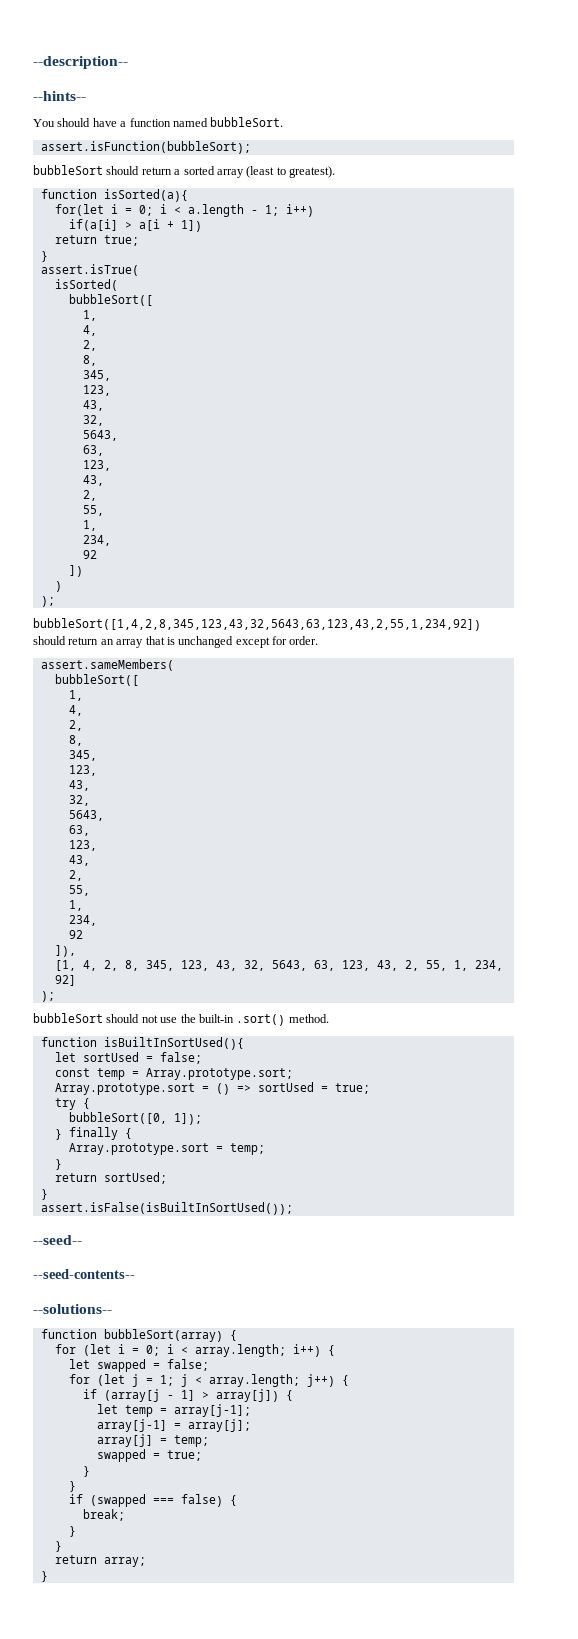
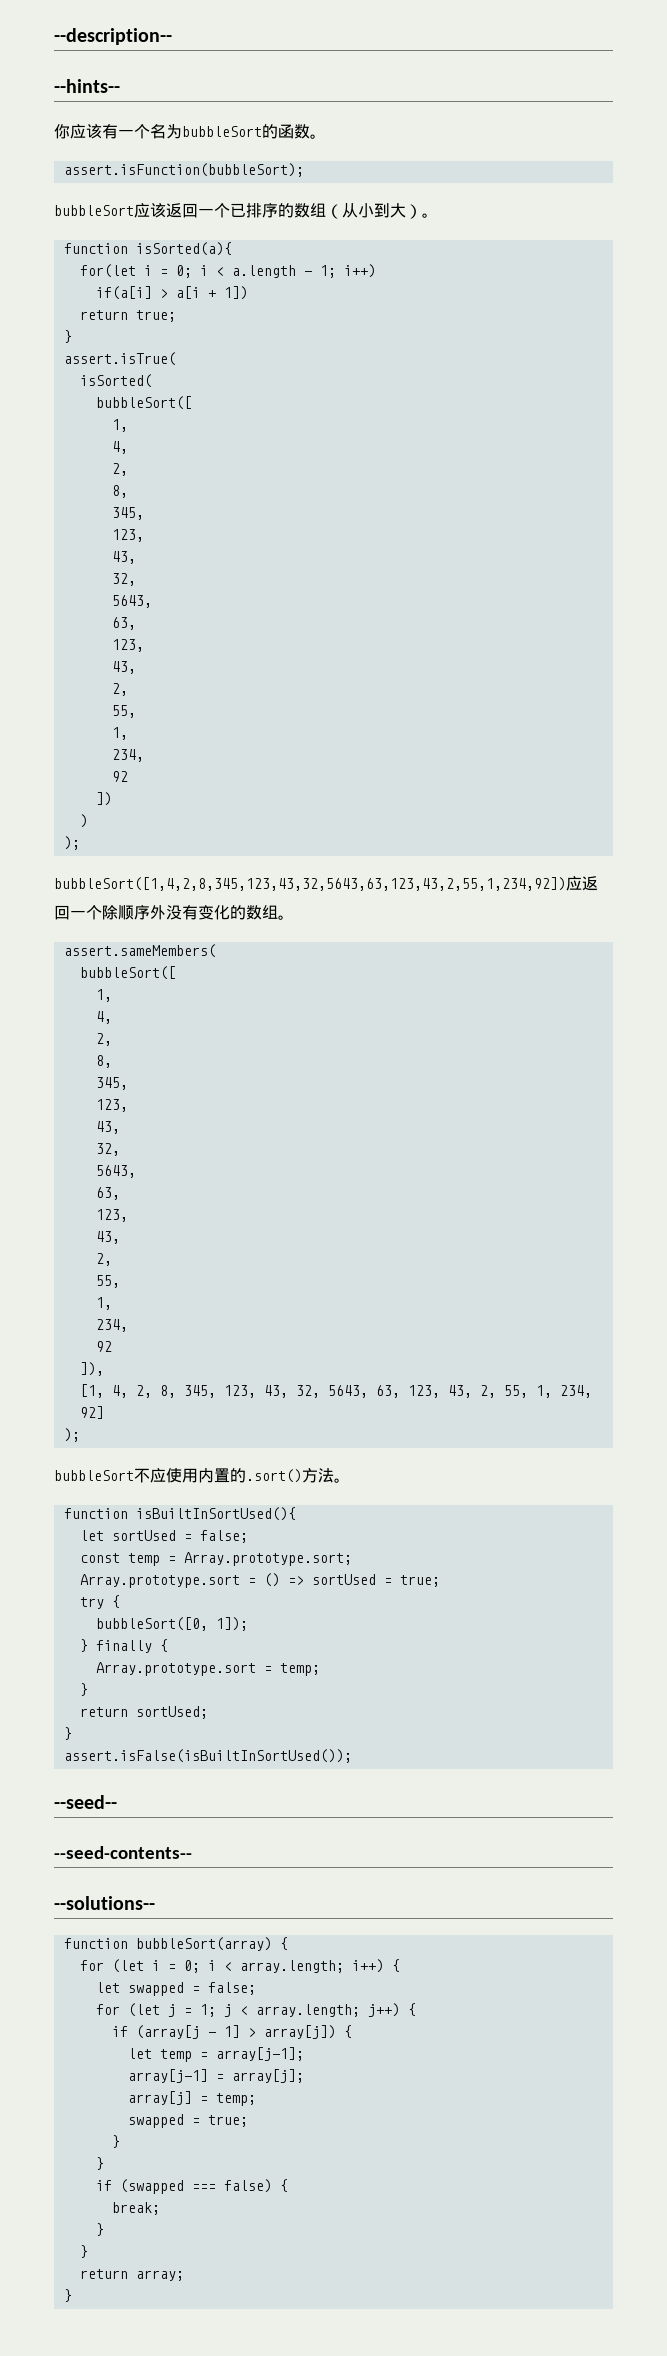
- You should have a function named bubbleSort.
+ 你应该有一个名为bubbleSort的函数。
  assert.isFunction(bubbleSort);
- bubbleSort should return a sorted array (least to greatest).
+ bubbleSort应该返回一个已排序的数组（从小到大）。
- bubbleSort([1,4,2,8,345,123,43,32,5643,63,123,43,2,55,1,234,92]) should return an array that is unchanged except for order.
+ bubbleSort([1,4,2,8,345,123,43,32,5643,63,123,43,2,55,1,234,92])应返回一个除顺序外没有变化的数组。
- bubbleSort should not use the built-in .sort() method.
+ bubbleSort不应使用内置的.sort()方法。

